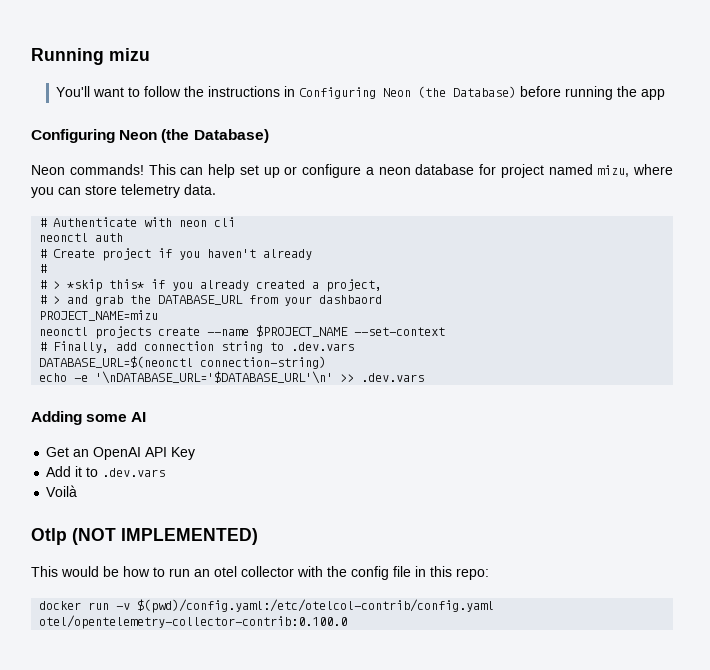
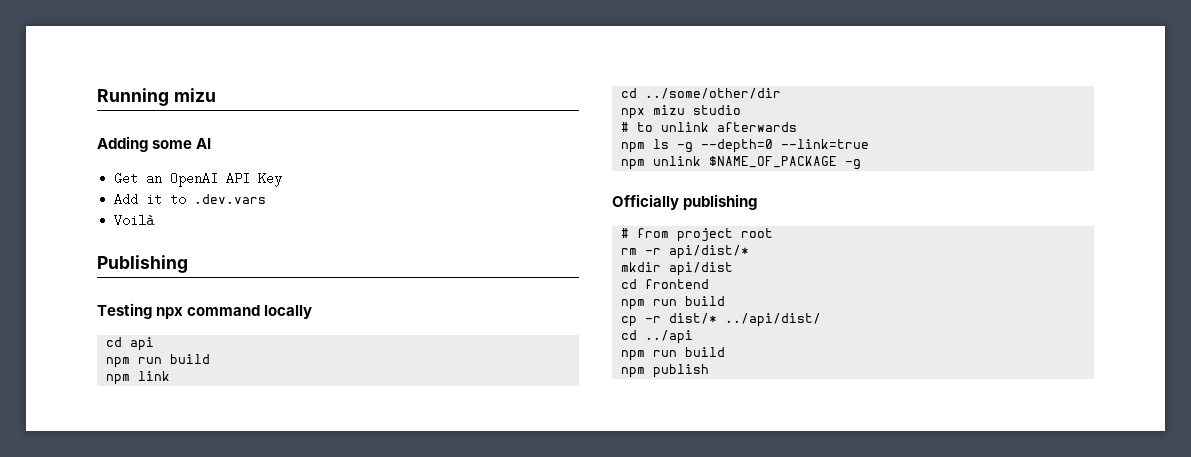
- You'll want to follow the instructions in Configuring Neon (the Database) before running the app
- Configuring Neon (the Database)
- Neon commands! This can help set up or configure a neon database for project named mizu, where you can store telemetry data.
- # Authenticate with neon cli
- neonctl auth
- # Create project if you haven't already
- #
- # > *skip this* if you already created a project,
- # > and grab the DATABASE_URL from your dashbaord
- PROJECT_NAME=mizu
- neonctl projects create --name $PROJECT_NAME --set-context
- # Finally, add connection string to .dev.vars
- DATABASE_URL=$(neonctl connection-string)
- echo -e '\nDATABASE_URL='$DATABASE_URL'\n' >> .dev.vars
- Otlp (NOT IMPLEMENTED)
- This would be how to run an otel collector with the config file in this repo:
- docker run -v $(pwd)/config.yaml:/etc/otelcol-contrib/config.yaml otel/opentelemetry-collector-contrib:0.100.0
+ Publishing
+ Testing npx command locally
+ cd api
+ npm run build
+ npm link
+ cd ../some/other/dir
+ npx mizu studio
+ # to unlink afterwards
+ npm ls -g --depth=0 --link=true
+ npm unlink $NAME_OF_PACKAGE -g
+ Officially publishing
+ # from project root
+ rm -r api/dist/*
+ mkdir api/dist
+ cd frontend
+ npm run build
+ cp -r dist/* ../api/dist/
+ cd ../api
+ npm run build
+ npm publish

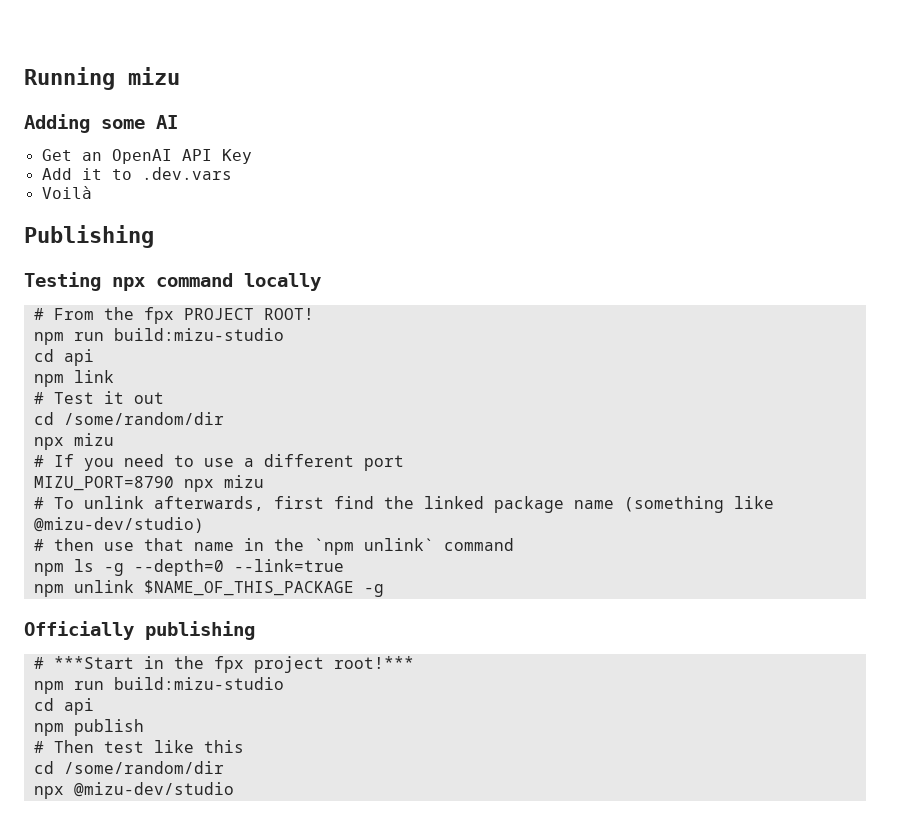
+ # From the fpx PROJECT ROOT!
+ npm run build:mizu-studio
  cd api
- npm run build
- cd ../some/other/dir
- npx mizu studio
- # to unlink afterwards
+ # Test it out
+ cd /some/random/dir
+ npx mizu
+ # If you need to use a different port
+ MIZU_PORT=8790 npx mizu
+ # To unlink afterwards, first find the linked package name (something like @mizu-dev/studio)
+ # then use that name in the `npm unlink` command
- npm unlink $NAME_OF_PACKAGE -g
+ npm unlink $NAME_OF_THIS_PACKAGE -g
- # from project root
- rm -r api/dist/*
- mkdir api/dist
- cd frontend
- npm run build
- cp -r dist/* ../api/dist/
- cd ../api
- npm run build
+ # ***Start in the fpx project root!***
+ npm run build:mizu-studio
+ cd api
  npm publish
+ # Then test like this
+ cd /some/random/dir
+ npx @mizu-dev/studio

